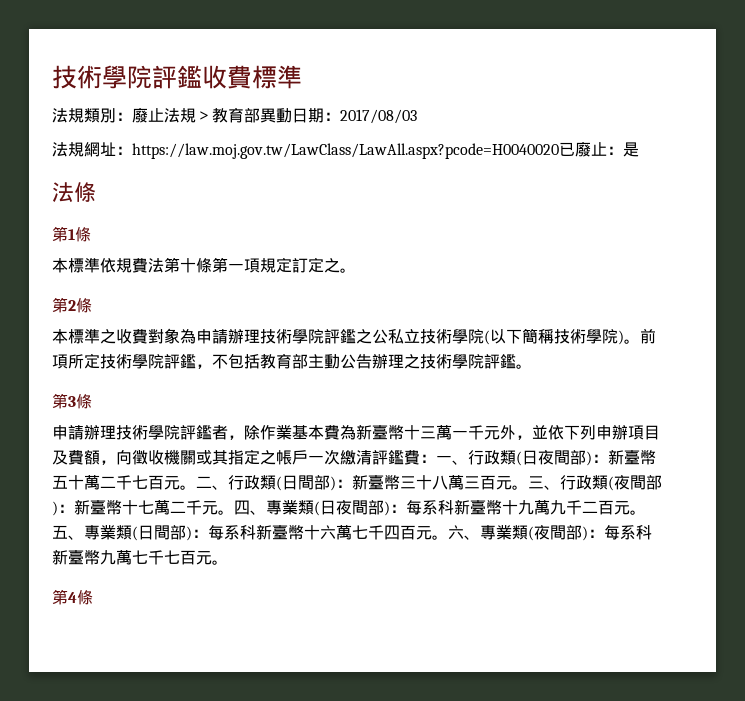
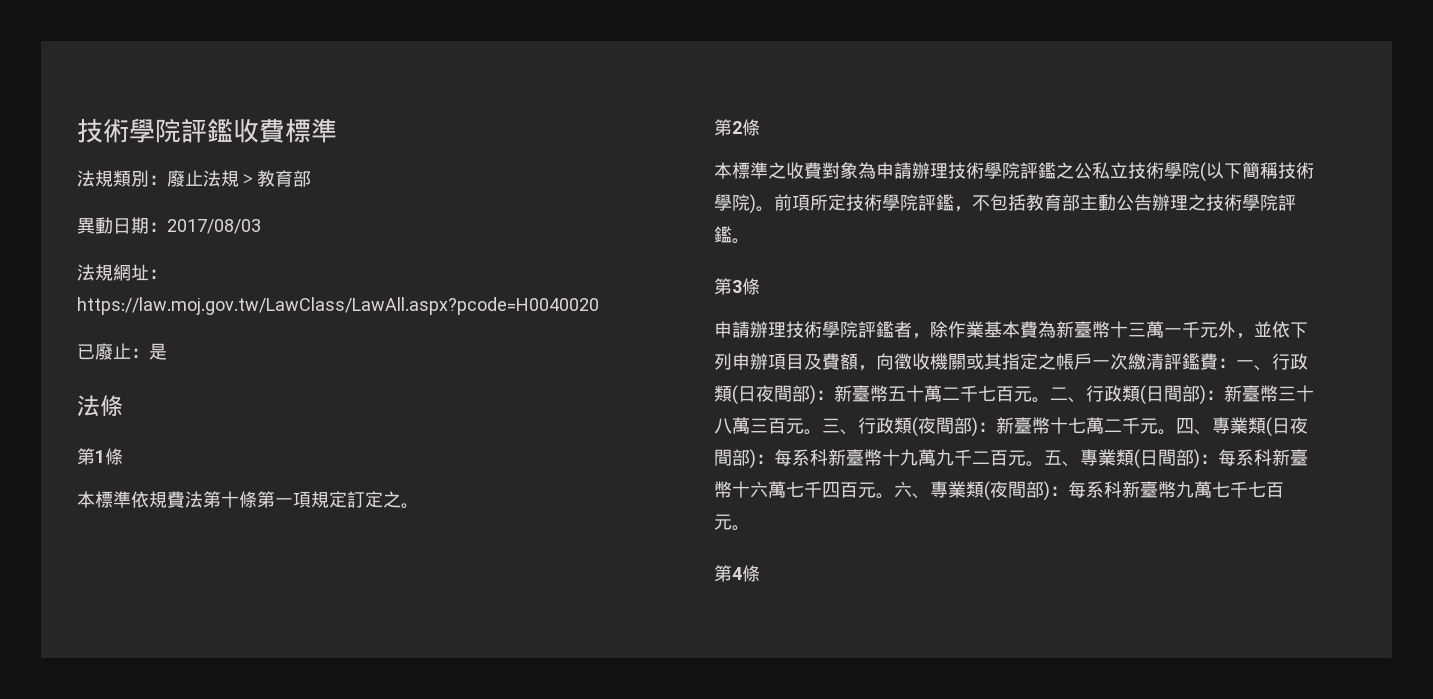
- 法規類別：廢止法規＞教育部異動日期：2017/08/03
+ 法規類別：廢止法規＞教育部
+ 異動日期：2017/08/03
- 法規網址：https://law.moj.gov.tw/LawClass/LawAll.aspx?pcode=H0040020已廢止：是
+ 法規網址：https://law.moj.gov.tw/LawClass/LawAll.aspx?pcode=H0040020
+ 已廢止：是

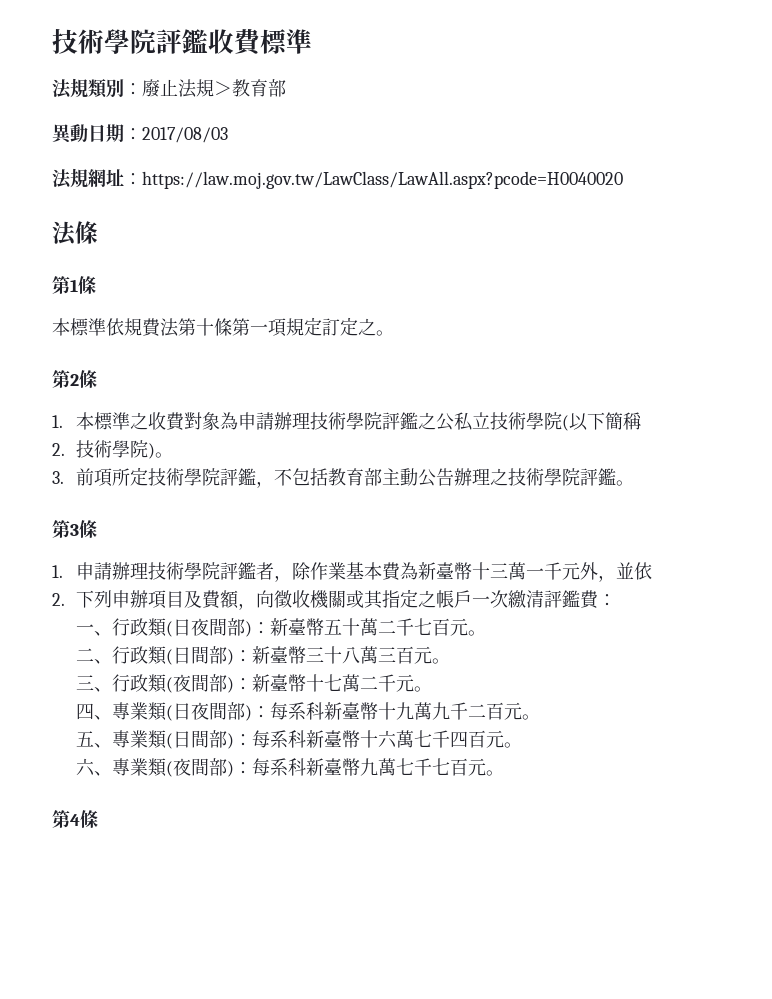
- 已廢止：是
- 本標準之收費對象為申請辦理技術學院評鑑之公私立技術學院(以下簡稱技術學院)。前項所定技術學院評鑑，不包括教育部主動公告辦理之技術學院評鑑。
+ 1.本標準之收費對象為申請辦理技術學院評鑑之公私立技術學院(以下簡稱
+ 2.技術學院)。
+ 3.前項所定技術學院評鑑，不包括教育部主動公告辦理之技術學院評鑑。
- 申請辦理技術學院評鑑者，除作業基本費為新臺幣十三萬一千元外，並依下列申辦項目及費額，向徵收機關或其指定之帳戶一次繳清評鑑費：一、行政類(日夜間部)：
+ 1.申請辦理技術學院評鑑者，除作業基本費為新臺幣十三萬一千元外，並依
+ 2.下列申辦項目及費額，向徵收機關或其指定之帳戶一次繳清評鑑費：
+ 一、行政類(日夜間部)：
- 新臺幣五十萬二千七百元。二、行政類(日間部)：
+ 新臺幣五十萬二千七百元。
+ 二、行政類(日間部)：
- 新臺幣三十八萬三百元。三、行政類(夜間部)：
+ 新臺幣三十八萬三百元。
+ 三、行政類(夜間部)：
- 新臺幣十七萬二千元。四、專業類(日夜間部)：
+ 新臺幣十七萬二千元。
+ 四、專業類(日夜間部)：
- 每系科新臺幣十九萬九千二百元。五、專業類(日間部)：
+ 每系科新臺幣十九萬九千二百元。
+ 五、專業類(日間部)：
- 每系科新臺幣十六萬七千四百元。六、專業類(夜間部)：
+ 每系科新臺幣十六萬七千四百元。
+ 六、專業類(夜間部)：

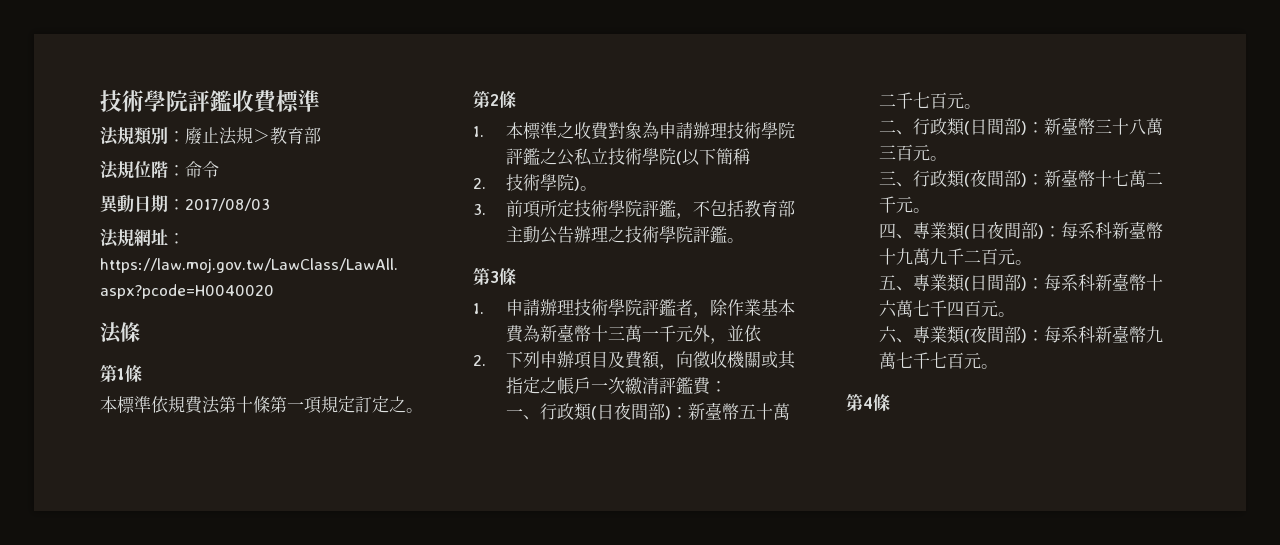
+ 法規位階：命令

